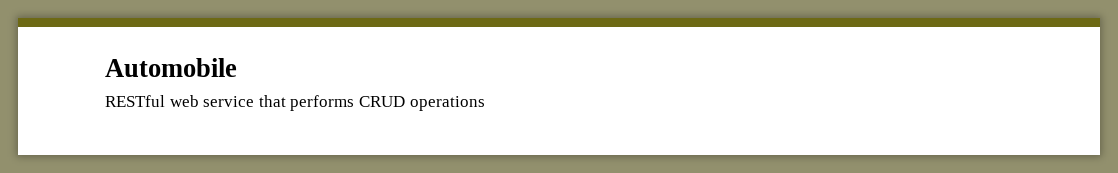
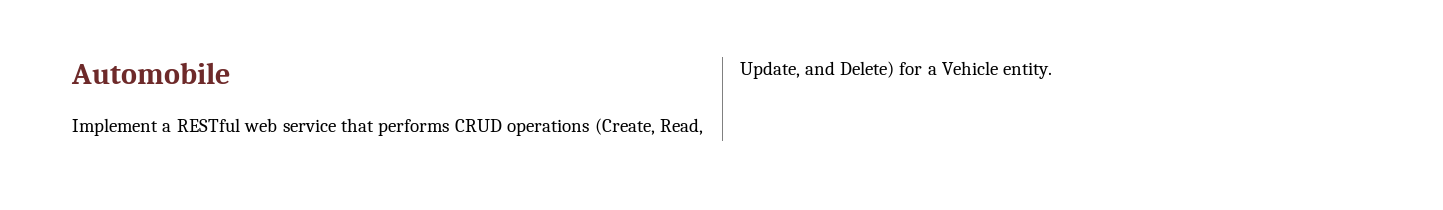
- RESTful web service that performs CRUD operations
+ Implement a RESTful web service that performs CRUD operations (Create, Read, Update, and Delete) for a Vehicle entity.

